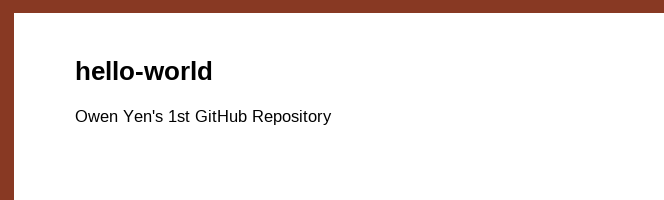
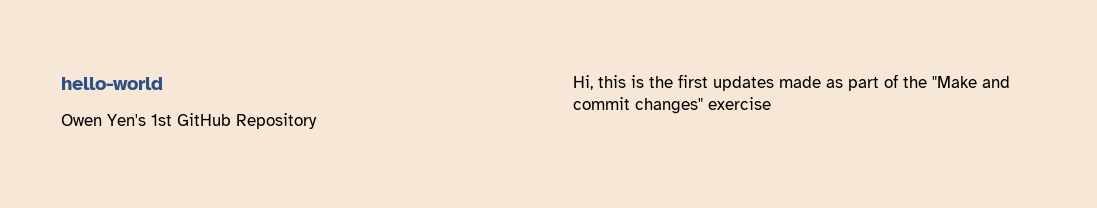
+ Hi, this is the first updates made as part of the "Make and commit changes" exercise

